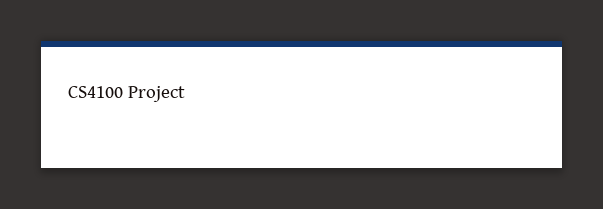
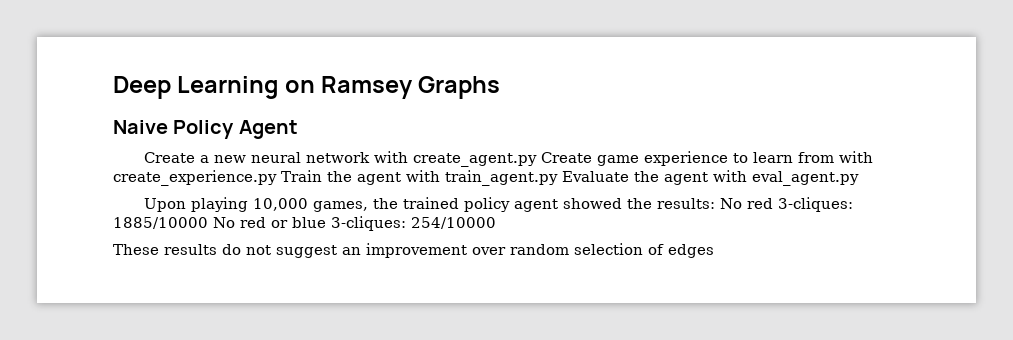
- CS4100 Project
+ Deep Learning on Ramsey Graphs
+ Naive Policy Agent
+ Create a new neural network with create_agent.py Create game experience to learn from with create_experience.py Train the agent with train_agent.py Evaluate the agent with eval_agent.py
+ Upon playing 10,000 games, the trained policy agent showed the results: No red 3-cliques: 1885/10000 No red or blue 3-cliques: 254/10000
+ These results do not suggest an improvement over random selection of edges

